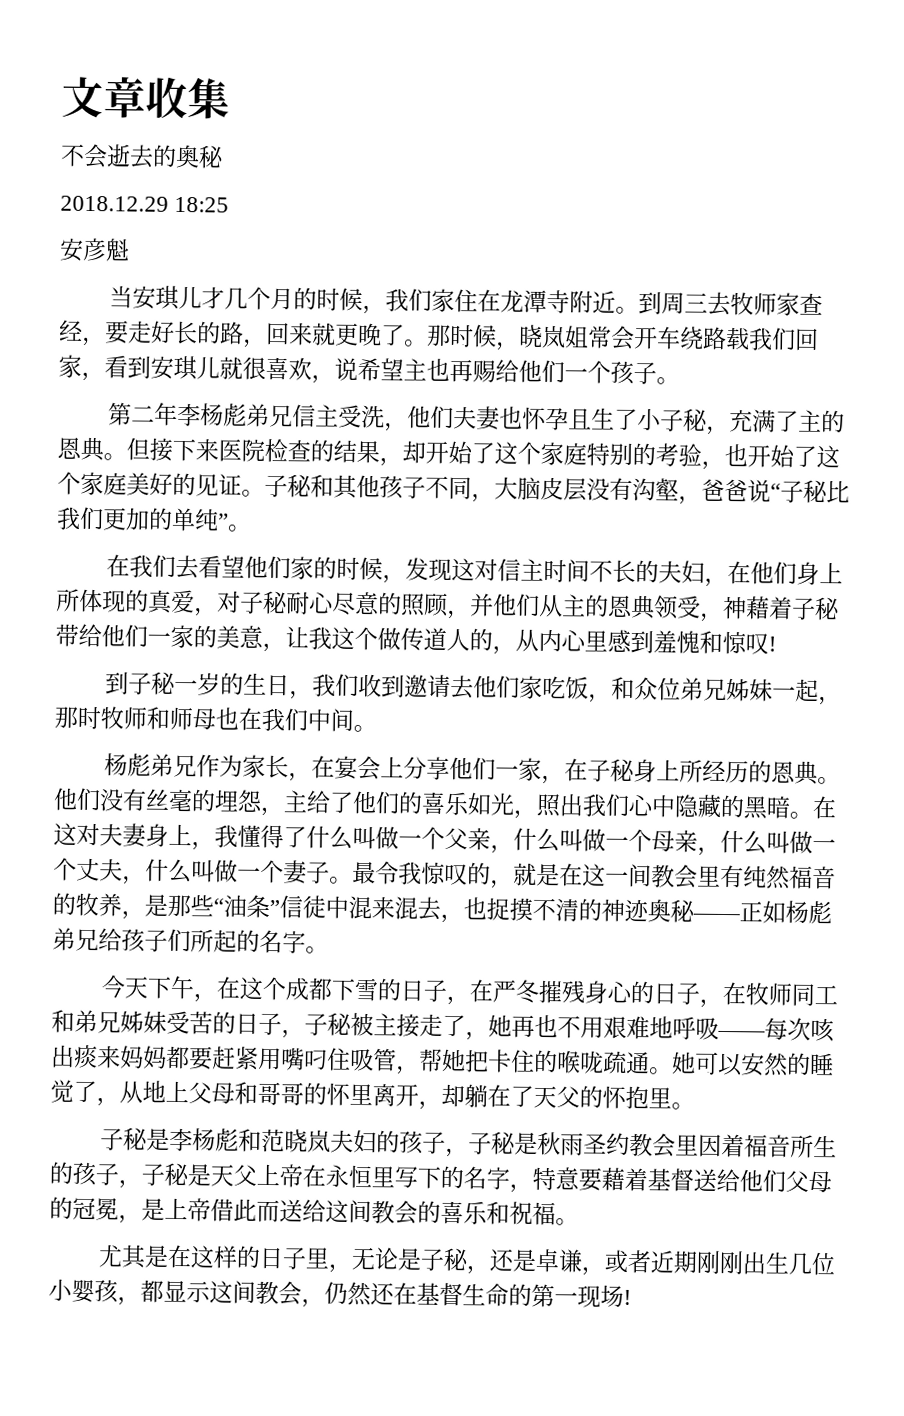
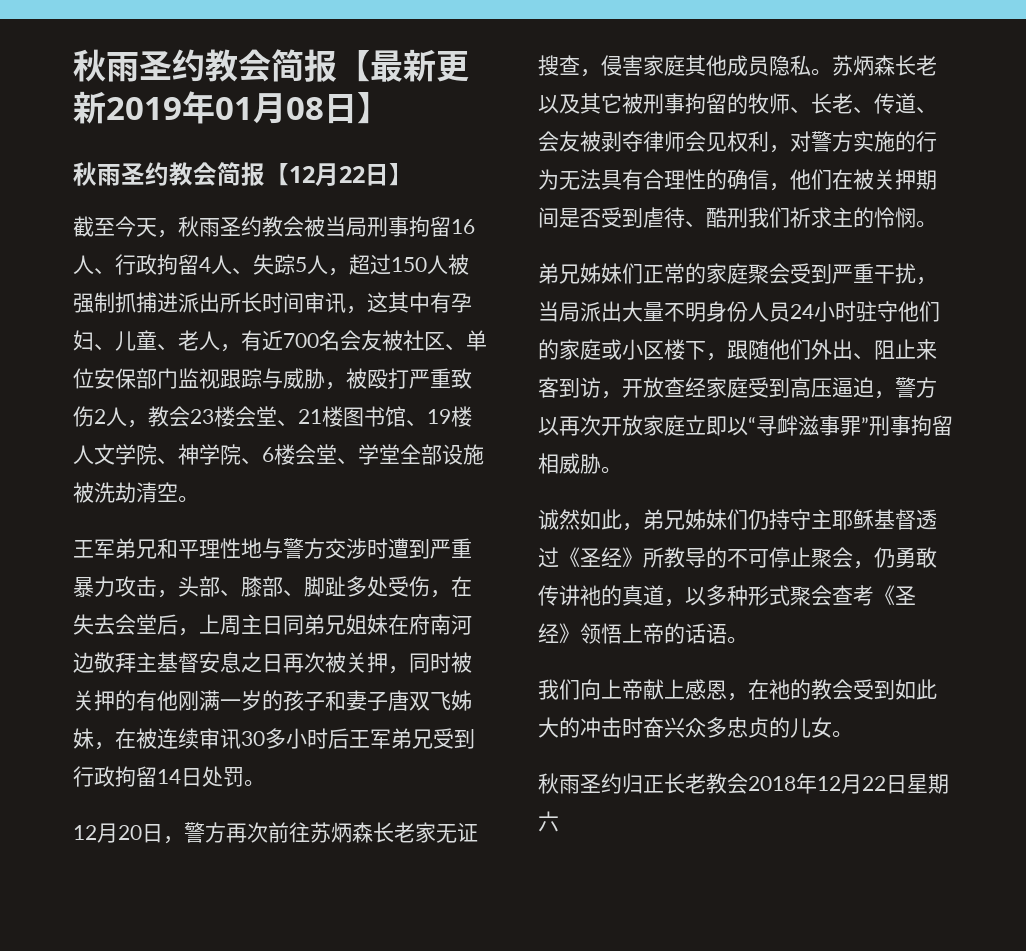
- 文章收集
- 不会逝去的奥秘
- 2018.12.29 18:25
- 安彦魁
- 当安琪儿才几个月的时候，我们家住在龙潭寺附近。到周三去牧师家查经，要走好长的路，回来就更晚了。那时候，晓岚姐常会开车绕路载我们回家，看到安琪儿就很喜欢，说希望主也再赐给他们一个孩子。
- 第二年李杨彪弟兄信主受洗，他们夫妻也怀孕且生了小子秘，充满了主的恩典。但接下来医院检查的结果，却开始了这个家庭特别的考验，也开始了这个家庭美好的见证。子秘和其他孩子不同，大脑皮层没有沟壑，爸爸说“子秘比我们更加的单纯”。
- 在我们去看望他们家的时候，发现这对信主时间不长的夫妇，在他们身上所体现的真爱，对子秘耐心尽意的照顾，并他们从主的恩典领受，神藉着子秘带给他们一家的美意，让我这个做传道人的，从内心里感到羞愧和惊叹!
- 到子秘一岁的生日，我们收到邀请去他们家吃饭，和众位弟兄姊妹一起，那时牧师和师母也在我们中间。
- 杨彪弟兄作为家长，在宴会上分享他们一家，在子秘身上所经历的恩典。他们没有丝毫的埋怨，主给了他们的喜乐如光，照出我们心中隐藏的黑暗。在这对夫妻身上，我懂得了什么叫做一个父亲，什么叫做一个母亲，什么叫做一个丈夫，什么叫做一个妻子。最令我惊叹的，就是在这一间教会里有纯然福音的牧养，是那些“油条”信徒中混来混去，也捉摸不清的神迹奥秘——正如杨彪弟兄给孩子们所起的名字。
- 今天下午，在这个成都下雪的日子，在严冬摧残身心的日子，在牧师同工和弟兄姊妹受苦的日子，子秘被主接走了，她再也不用艰难地呼吸——每次咳出痰来妈妈都要赶紧用嘴叼住吸管，帮她把卡住的喉咙疏通。她可以安然的睡觉了，从地上父母和哥哥的怀里离开，却躺在了天父的怀抱里。
- 子秘是李杨彪和范晓岚夫妇的孩子，子秘是秋雨圣约教会里因着福音所生的孩子，子秘是天父上帝在永恒里写下的名字，特意要藉着基督送给他们父母的冠冕，是上帝借此而送给这间教会的喜乐和祝福。
- 尤其是在这样的日子里，无论是子秘，还是卓谦，或者近期刚刚出生几位小婴孩，都显示这间教会，仍然还在基督生命的第一现场!
+ 秋雨圣约教会简报【最新更新2019年01月08日】
+ 秋雨圣约教会简报【12月22日】
+ 截至今天，秋雨圣约教会被当局刑事拘留16人、行政拘留4人、失踪5人，超过150人被强制抓捕进派出所长时间审讯，这其中有孕妇、儿童、老人，有近700名会友被社区、单位安保部门监视跟踪与威胁，被殴打严重致伤2人，教会23楼会堂、21楼图书馆、19楼人文学院、神学院、6楼会堂、学堂全部设施被洗劫清空。
+ 王军弟兄和平理性地与警方交涉时遭到严重暴力攻击，头部、膝部、脚趾多处受伤，在失去会堂后，上周主日同弟兄姐妹在府南河边敬拜主基督安息之日再次被关押，同时被关押的有他刚满一岁的孩子和妻子唐双飞姊妹，在被连续审讯30多小时后王军弟兄受到行政拘留14日处罚。
+ 12月20日，警方再次前往苏炳森长老家无证搜查，侵害家庭其他成员隐私。苏炳森长老以及其它被刑事拘留的牧师、长老、传道、会友被剥夺律师会见权利，对警方实施的行为无法具有合理性的确信，他们在被关押期间是否受到虐待、酷刑我们祈求主的怜悯。
+ 弟兄姊妹们正常的家庭聚会受到严重干扰，当局派出大量不明身份人员24小时驻守他们的家庭或小区楼下，跟随他们外出、阻止来客到访，开放查经家庭受到高压逼迫，警方以再次开放家庭立即以“寻衅滋事罪”刑事拘留相威胁。
+ 诚然如此，弟兄姊妹们仍持守主耶稣基督透过《圣经》所教导的不可停止聚会，仍勇敢传讲衪的真道，以多种形式聚会查考《圣经》领悟上帝的话语。
+ 我们向上帝献上感恩，在衪的教会受到如此大的冲击时奋兴众多忠贞的儿女。
+ 秋雨圣约归正长老教会2018年12月22日星期六

